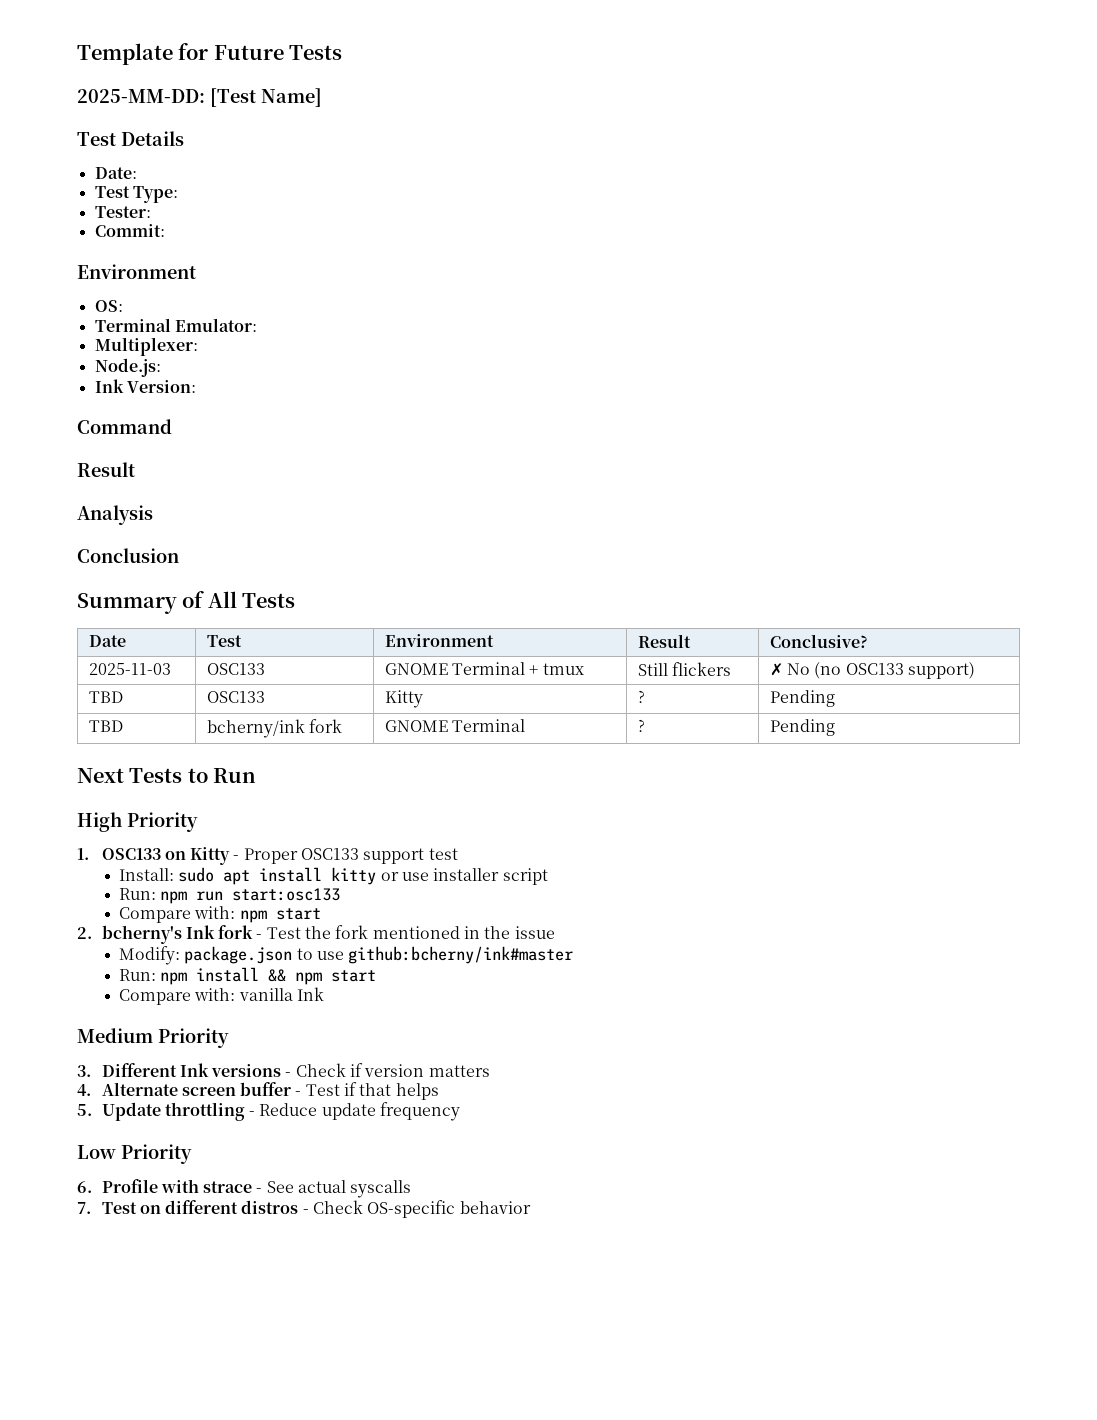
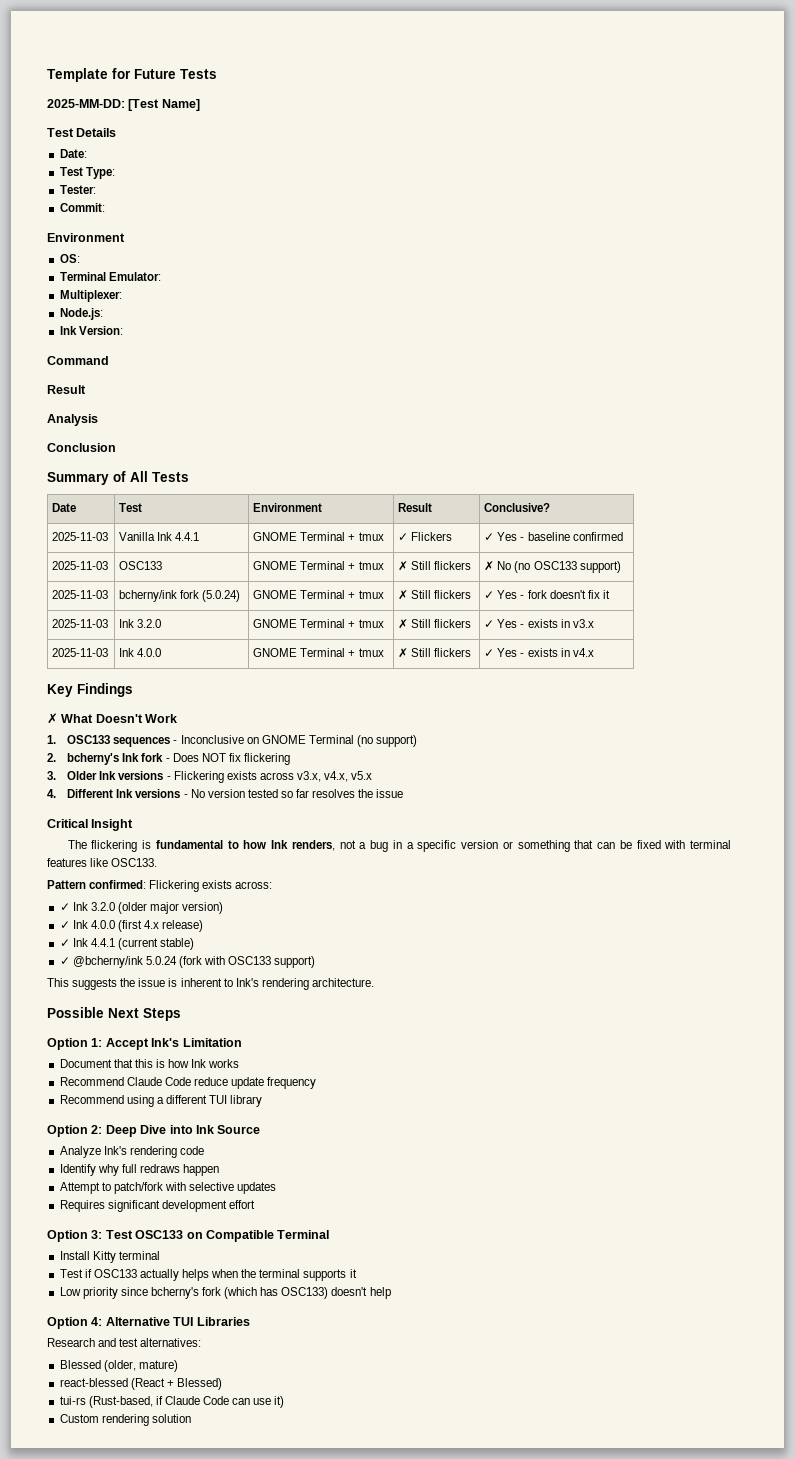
+ 2025-11-03 | Vanilla Ink 4.4.1 | GNOME Terminal + tmux | ✓ Flickers | ✓ Yes - baseline confirmed
- 2025-11-03 | OSC133 | GNOME Terminal + tmux | Still flickers | ✗ No (no OSC133 support)
+ 2025-11-03 | OSC133 | GNOME Terminal + tmux | ✗ Still flickers | ✗ No (no OSC133 support)
- TBD | OSC133 | Kitty | ? | Pending
- TBD | bcherny/ink fork | GNOME Terminal | ? | Pending
- Next Tests to Run
- High Priority
- 1. OSC133 on Kitty - Proper OSC133 support test
- Install: sudo apt install kitty or use installer script
- Run: npm run start:osc133
- Compare with: npm start
+ 2025-11-03 | bcherny/ink fork (5.0.24) | GNOME Terminal + tmux | ✗ Still flickers | ✓ Yes - fork doesn't fix it
+ 2025-11-03 | Ink 3.2.0 | GNOME Terminal + tmux | ✗ Still flickers | ✓ Yes - exists in v3.x
+ 2025-11-03 | Ink 4.0.0 | GNOME Terminal + tmux | ✗ Still flickers | ✓ Yes - exists in v4.x
+ Key Findings
+ ✗ What Doesn't Work
+ 1. OSC133 sequences - Inconclusive on GNOME Terminal (no support)
- 2. bcherny's Ink fork - Test the fork mentioned in the issue
- Modify: package.json to use github:bcherny/ink#master
- Run: npm install && npm start
- Compare with: vanilla Ink
- Medium Priority
- 3. Different Ink versions - Check if version matters
- 4. Alternate screen buffer - Test if that helps
- 5. Update throttling - Reduce update frequency
- Low Priority
- 6. Profile with strace - See actual syscalls
- 7. Test on different distros - Check OS-specific behavior
+ 2. bcherny's Ink fork - Does NOT fix flickering
+ 3. Older Ink versions - Flickering exists across v3.x, v4.x, v5.x
+ 4. Different Ink versions - No version tested so far resolves the issue
+ Critical Insight
+ The flickering is fundamental to how Ink renders, not a bug in a specific version or something that can be fixed with terminal features like OSC133.
+ Pattern confirmed: Flickering exists across:
+ ✓ Ink 3.2.0 (older major version)
+ ✓ Ink 4.0.0 (first 4.x release)
+ ✓ Ink 4.4.1 (current stable)
+ ✓ @bcherny/ink 5.0.24 (fork with OSC133 support)
+ This suggests the issue is inherent to Ink's rendering architecture.
+ Possible Next Steps
+ Option 1: Accept Ink's Limitation
+ Document that this is how Ink works
+ Recommend Claude Code reduce update frequency
+ Recommend using a different TUI library
+ Option 2: Deep Dive into Ink Source
+ Analyze Ink's rendering code
+ Identify why full redraws happen
+ Attempt to patch/fork with selective updates
+ Requires significant development effort
+ Option 3: Test OSC133 on Compatible Terminal
+ Install Kitty terminal
+ Test if OSC133 actually helps when the terminal supports it
+ Low priority since bcherny's fork (which has OSC133) doesn't help
+ Option 4: Alternative TUI Libraries
+ Research and test alternatives:
+ Blessed (older, mature)
+ react-blessed (React + Blessed)
+ tui-rs (Rust-based, if Claude Code can use it)
+ Custom rendering solution

